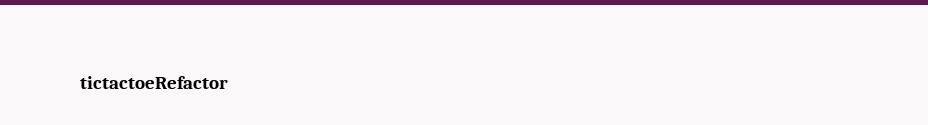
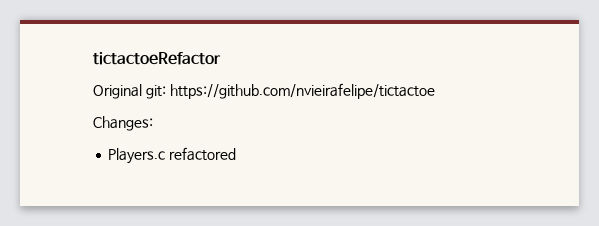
+ Original git: https://github.com/nvieirafelipe/tictactoe
+ Changes:
+ Players.c refactored

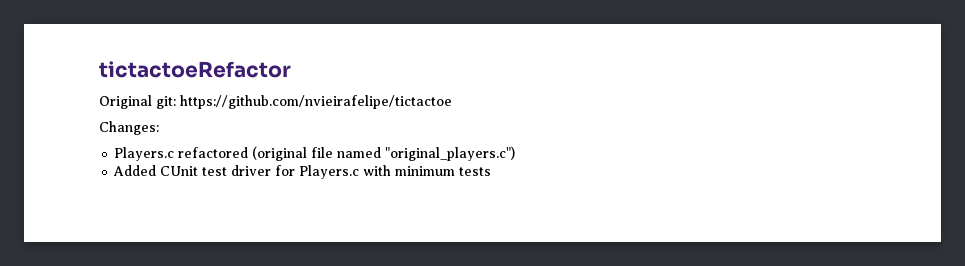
- Players.c refactored
+ Players.c refactored (original file named "original_players.c")
+ Added CUnit test driver for Players.c with minimum tests

